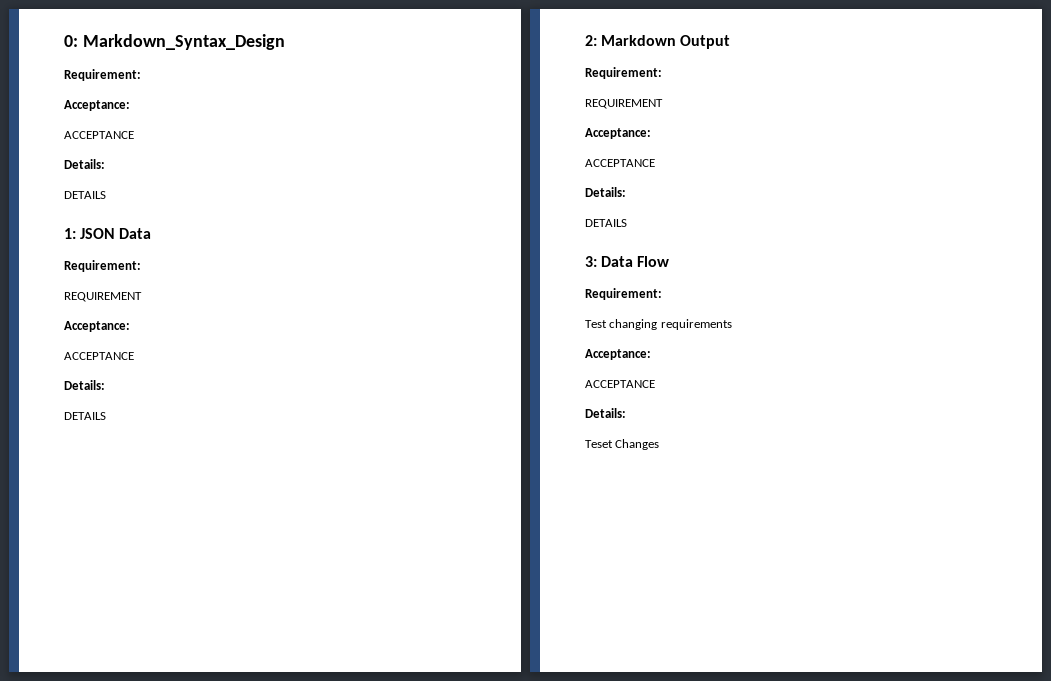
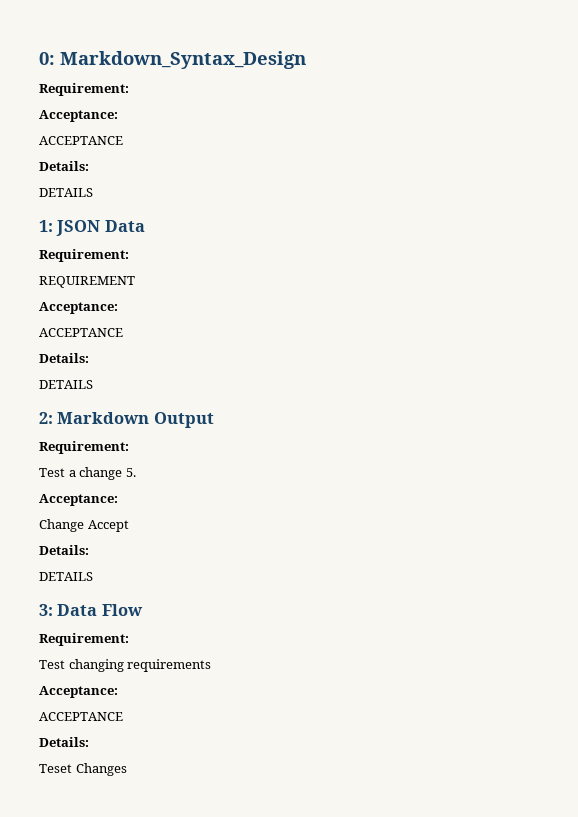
  2: Markdown Output
  Requirement:
- REQUIREMENT
+ Test a change 5.
  Acceptance:
- ACCEPTANCE
+ Change Accept

